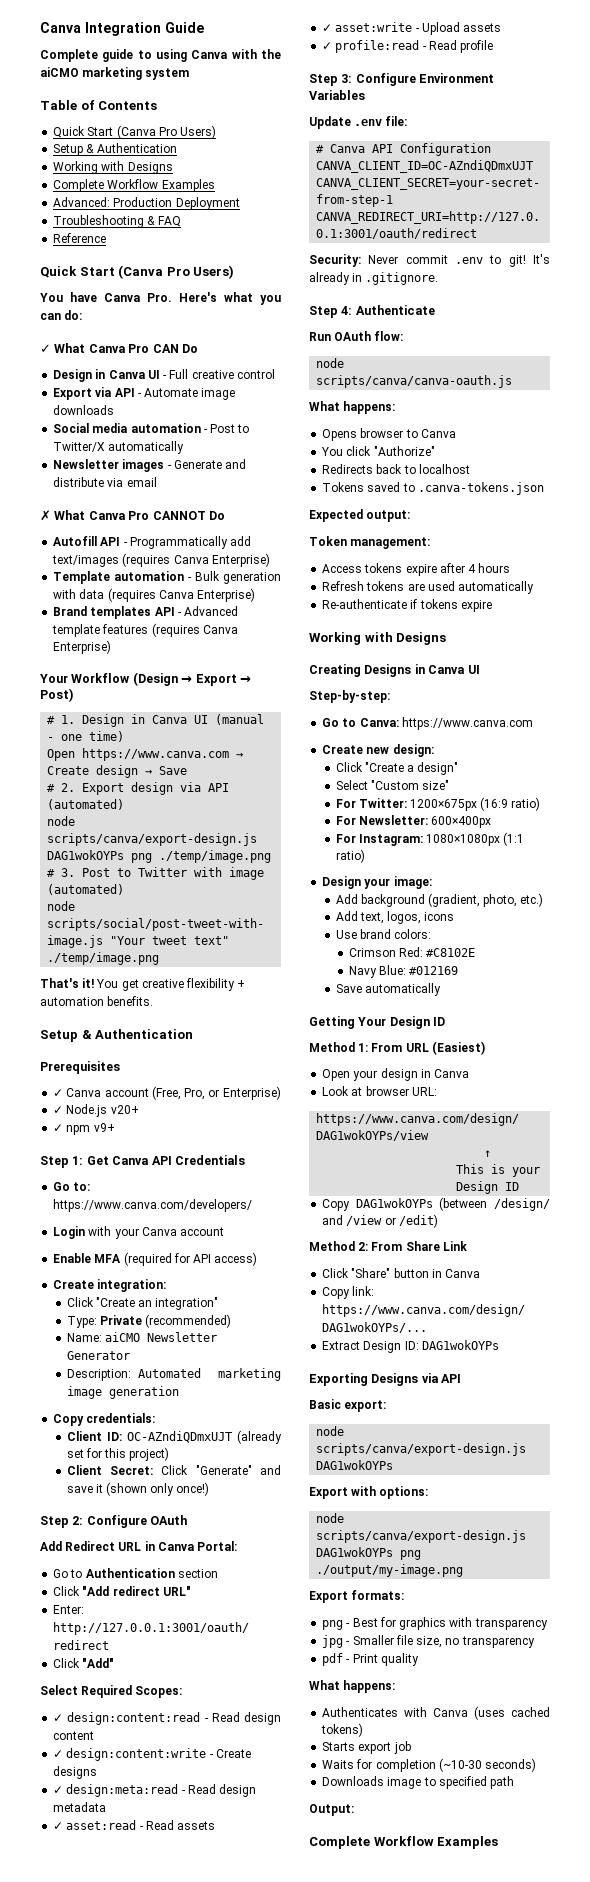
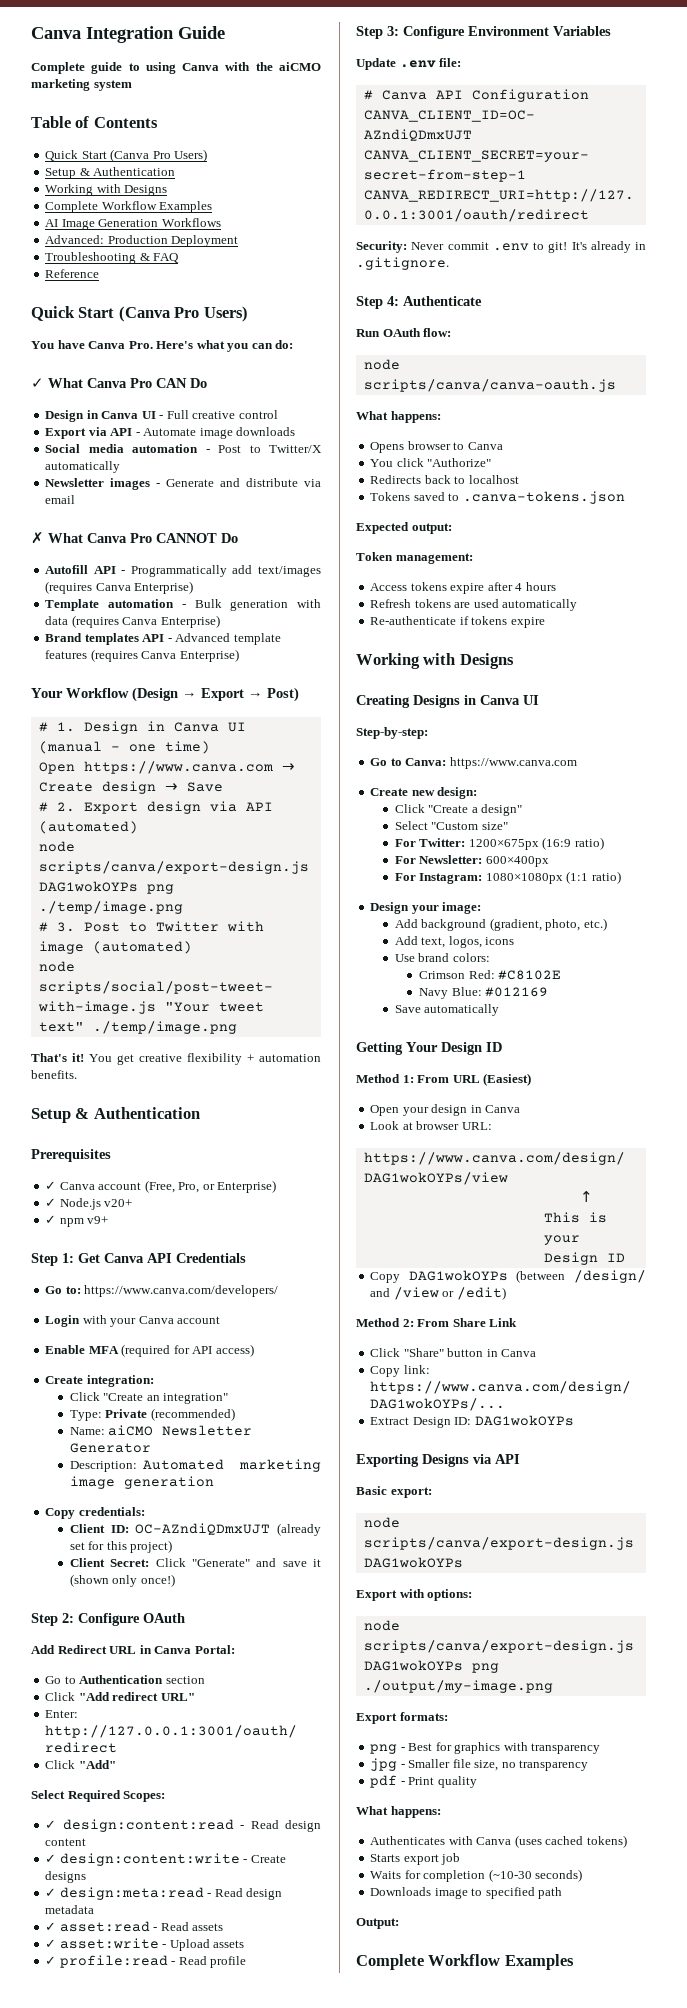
+ AI Image Generation Workflows

